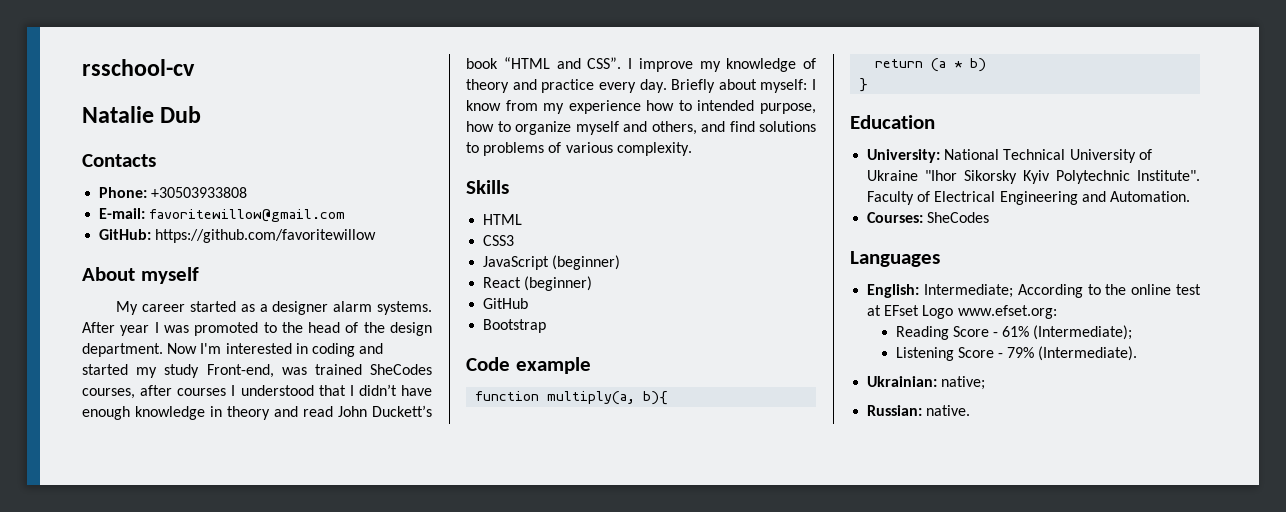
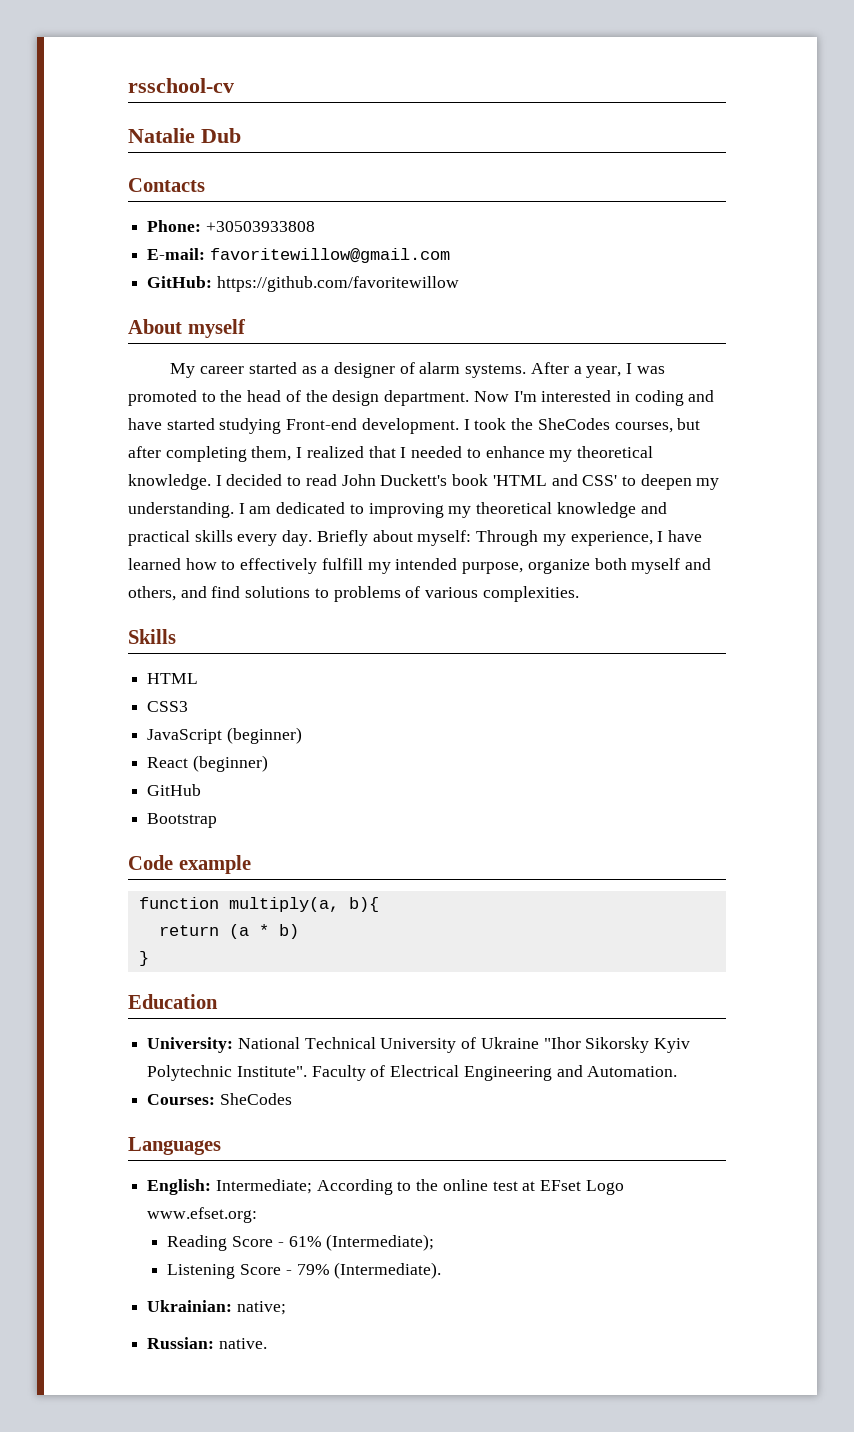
- My career started as a designer alarm systems.
+ My career started as a designer of alarm systems.
- After year I was promoted to the head of the design department.
+ After a year, I was promoted to the head of the design department.
- Now I'm interested in coding and started my study Front-end, was trained SheCodes courses, after courses I understood that I didn’t have enough knowledge in theory and read John Duckett’s book “HTML and CSS”. I improve my knowledge of theory and practice every day.
+ Now I'm interested in coding and have started studying Front-end development. I took the SheCodes courses, but after completing them, I realized that I needed to enhance my theoretical knowledge. I decided to read John Duckett's book 'HTML and CSS' to deepen my understanding. I am dedicated to improving my theoretical knowledge and practical skills every day.
- Briefly about myself: I know from my experience how to intended purpose, how to organize myself and others, and find solutions to problems of various complexity.
+ Briefly about myself: Through my experience, I have learned how to effectively fulfill my intended purpose, organize both myself and others, and find solutions to problems of various complexities.

